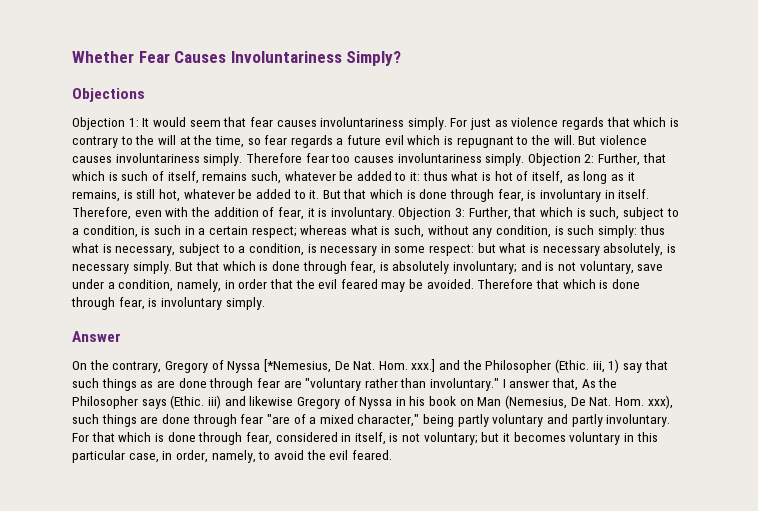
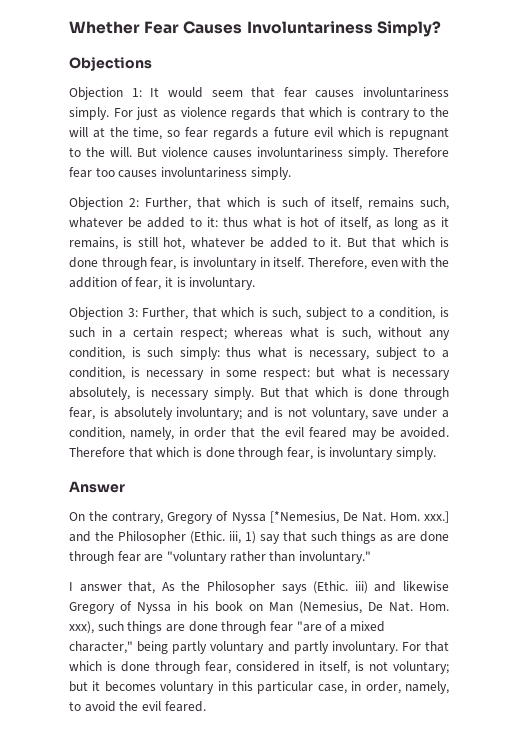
- Therefore fear too causes involuntariness simply. Objection 2: Further, that which is such of itself, remains such, whatever be added to it: thus what is hot of itself, as long as it remains, is still hot, whatever be added to it.
+ Therefore fear too causes involuntariness simply.
+ Objection 2: Further, that which is such of itself, remains such, whatever be added to it: thus what is hot of itself, as long as it remains, is still hot, whatever be added to it.
- Therefore, even with the addition of fear, it is involuntary. Objection 3: Further, that which is such, subject to a condition, is such in a certain respect; whereas what is such, without any condition, is such simply: thus what is necessary, subject to a condition, is necessary in some respect: but what is necessary absolutely, is necessary simply.
+ Therefore, even with the addition of fear, it is involuntary.
+ Objection 3: Further, that which is such, subject to a condition, is such in a certain respect; whereas what is such, without any condition, is such simply: thus what is necessary, subject to a condition, is necessary in some respect: but what is necessary absolutely, is necessary simply.
- On the contrary, Gregory of Nyssa [*Nemesius, De Nat. Hom. xxx.] and the Philosopher (Ethic. iii, 1) say that such things as are done through fear are "voluntary rather than involuntary." I answer that, As the Philosopher says (Ethic. iii) and likewise Gregory of Nyssa in his book on Man (Nemesius, De Nat. Hom. xxx), such things are done through fear "are of a mixed character," being partly voluntary and partly involuntary.
+ On the contrary, Gregory of Nyssa [*Nemesius, De Nat. Hom. xxx.] and the Philosopher (Ethic. iii, 1) say that such things as are done through fear are "voluntary rather than involuntary."
+ I answer that, As the Philosopher says (Ethic. iii) and likewise Gregory of Nyssa in his book on Man (Nemesius, De Nat. Hom. xxx), such things are done through fear "are of a mixed character," being partly voluntary and partly involuntary.

